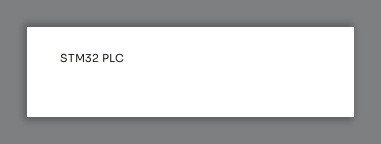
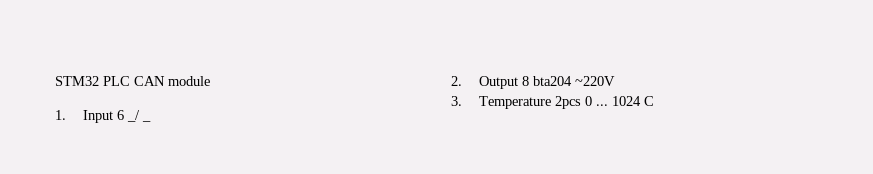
- STM32 PLC
+ STM32 PLC CAN module
+ 1. Input 6 _/ _
+ 2. Output 8 bta204 ~220V
+ 3. Temperature 2pcs 0 ... 1024 C

